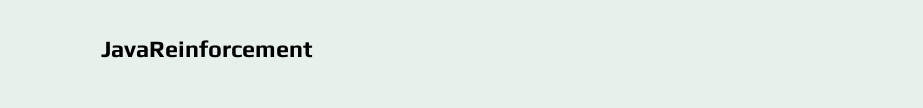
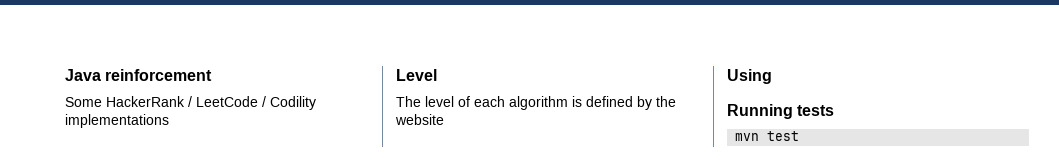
- JavaReinforcement
+ Java reinforcement
+ Some HackerRank / LeetCode / Codility implementations
+ Level
+ The level of each algorithm is defined by the website
+ Using
+ Running tests
+ mvn test

